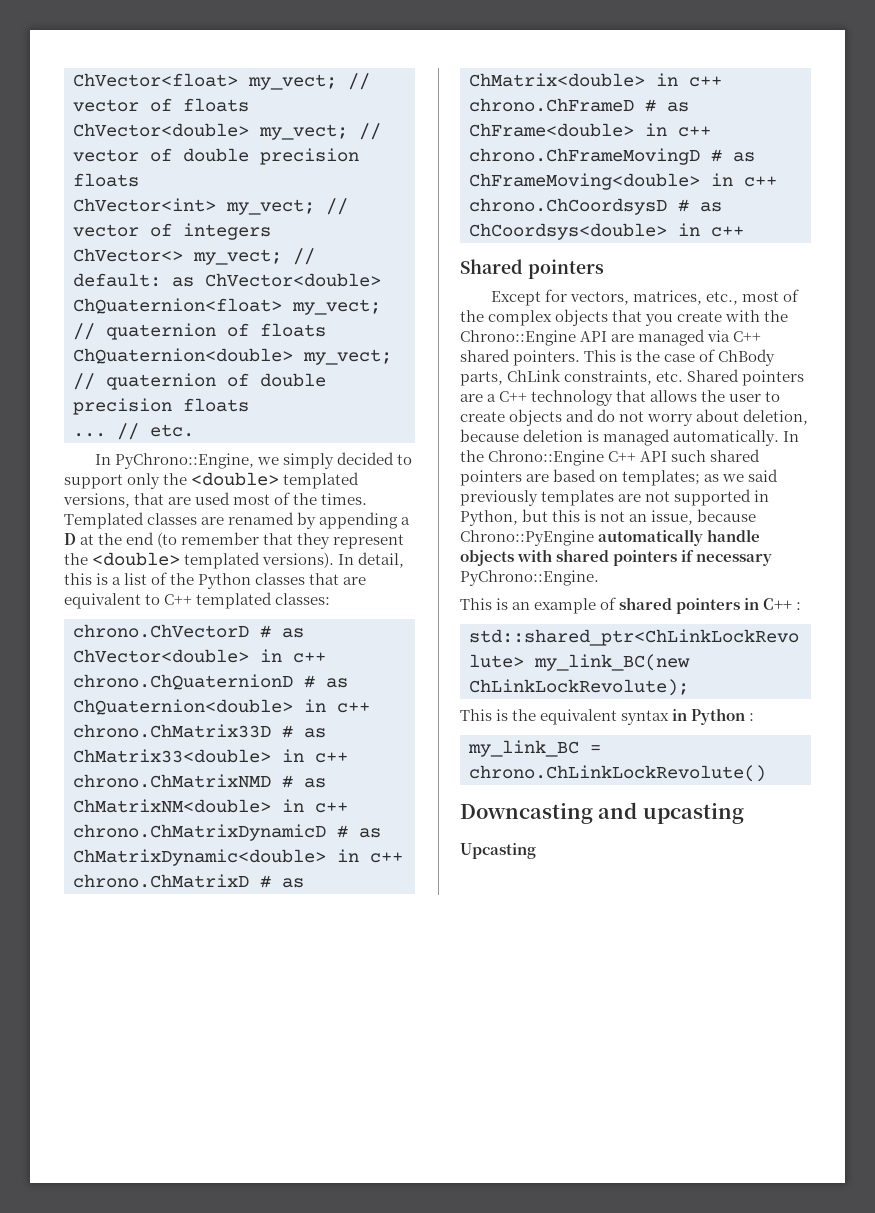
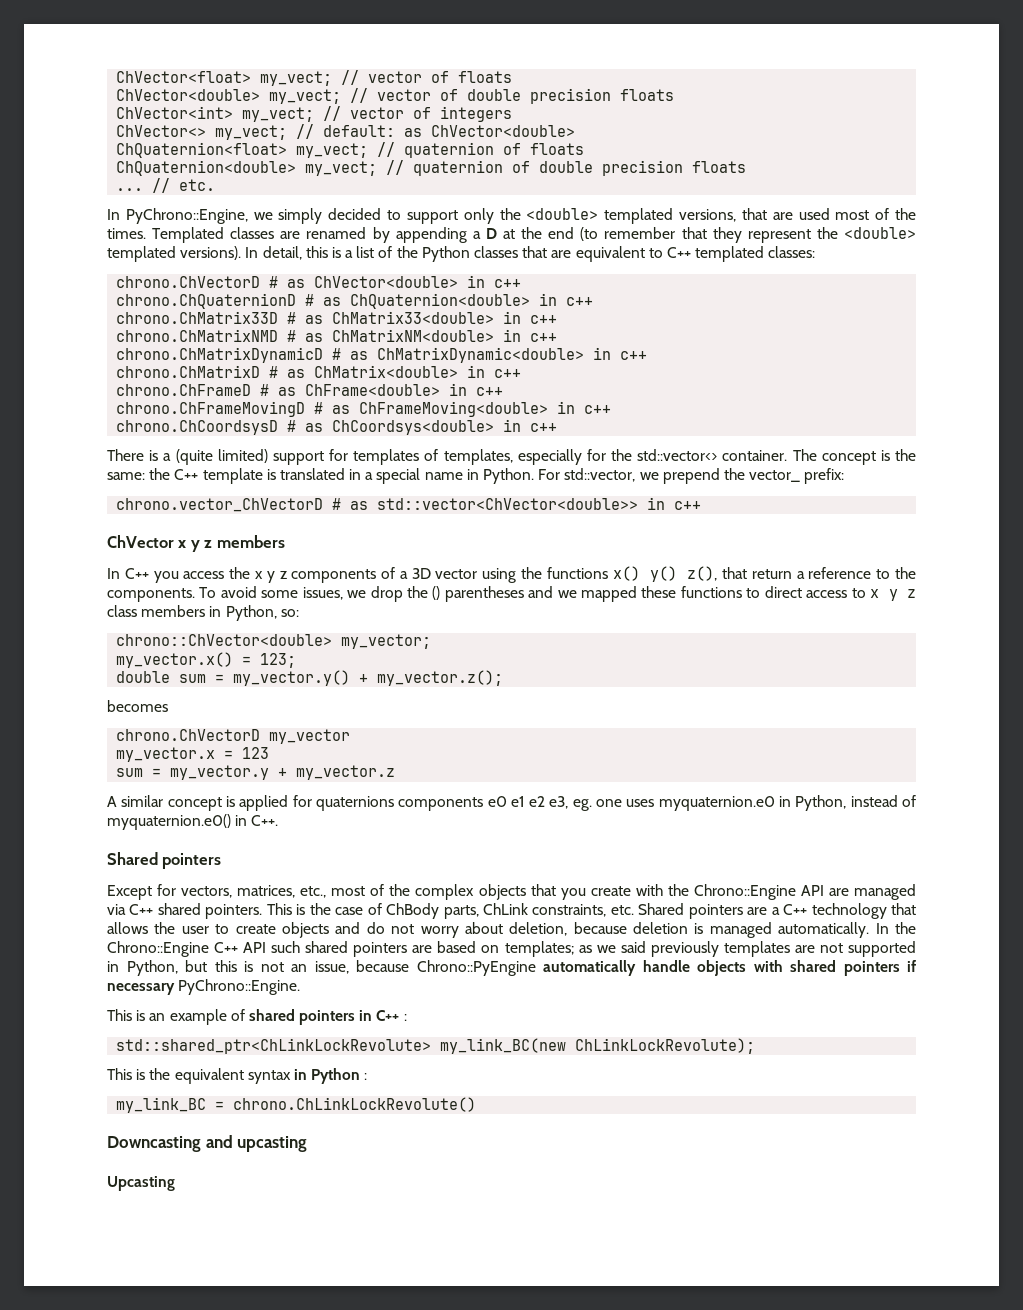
+ There is a (quite limited) support for templates of templates, especially for the std::vector<> container. The concept is the same: the C++ template is translated in a special name in Python. For std::vector, we prepend the vector_ prefix:
+ chrono.vector_ChVectorD # as std::vector<ChVector<double>> in c++
+ ChVector x y z members
+ In C++ you access the x y z components of a 3D vector using the functions x() y() z(), that return a reference to the components. To avoid some issues, we drop the () parentheses and we mapped these functions to direct access to x y z class members in Python, so:
+ chrono::ChVector<double> my_vector;
+ my_vector.x() = 123;
+ double sum = my_vector.y() + my_vector.z();
+ becomes
+ chrono.ChVectorD my_vector
+ my_vector.x = 123
+ sum = my_vector.y + my_vector.z
+ A similar concept is applied for quaternions components e0 e1 e2 e3, eg. one uses myquaternion.e0 in Python, instead of myquaternion.e0() in C++.

